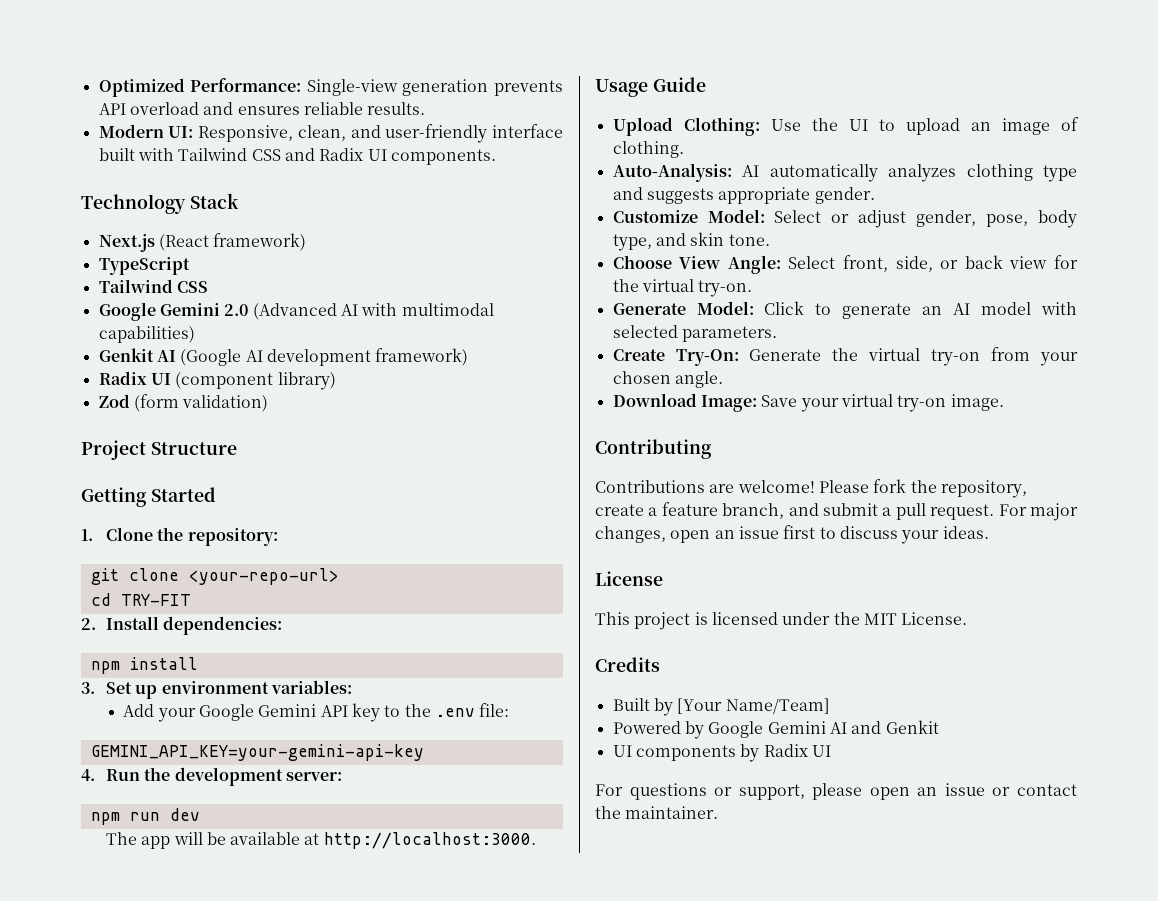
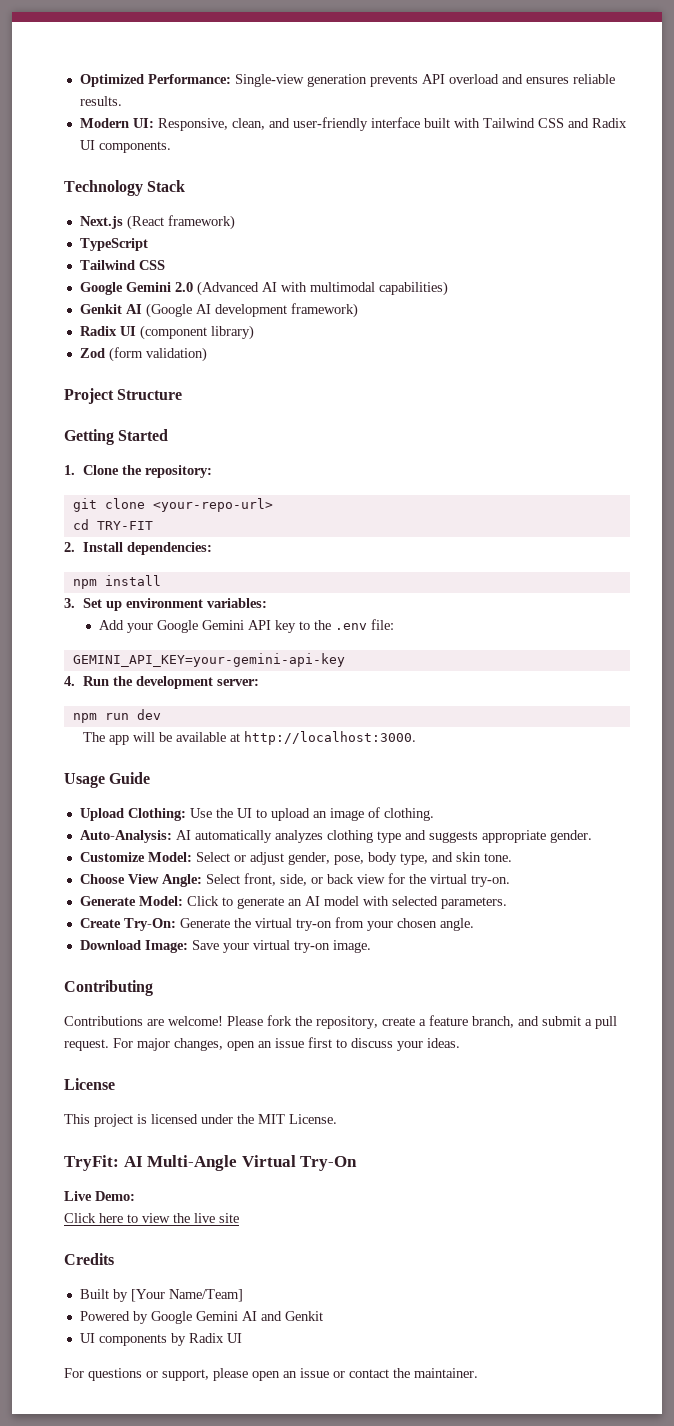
+ TryFit: AI Multi-Angle Virtual Try-On
+ Live Demo:
+ Click here to view the live site

